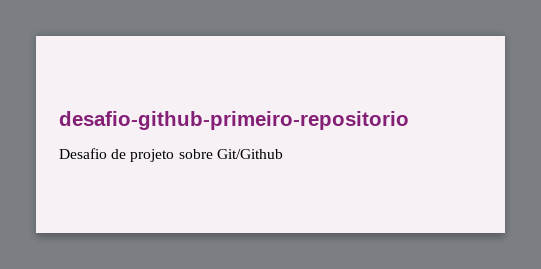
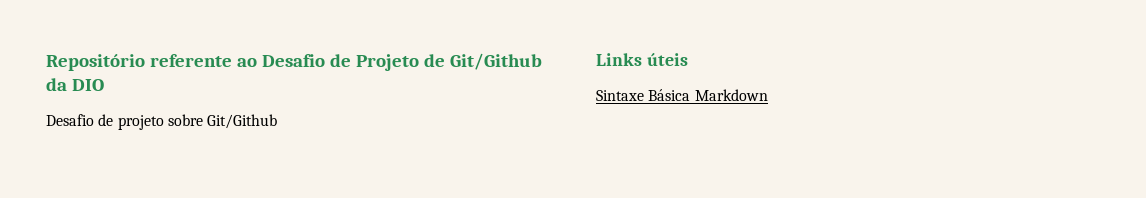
- desafio-github-primeiro-repositorio
+ Repositório referente ao Desafio de Projeto de Git/Github da DIO
+ Links úteis
+ Sintaxe Básica Markdown

